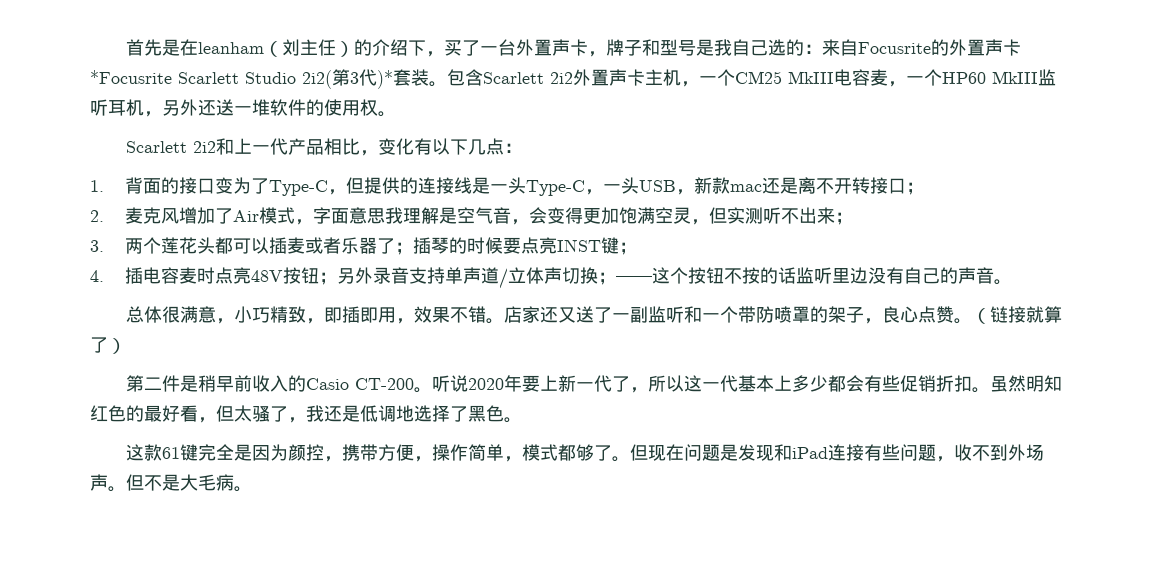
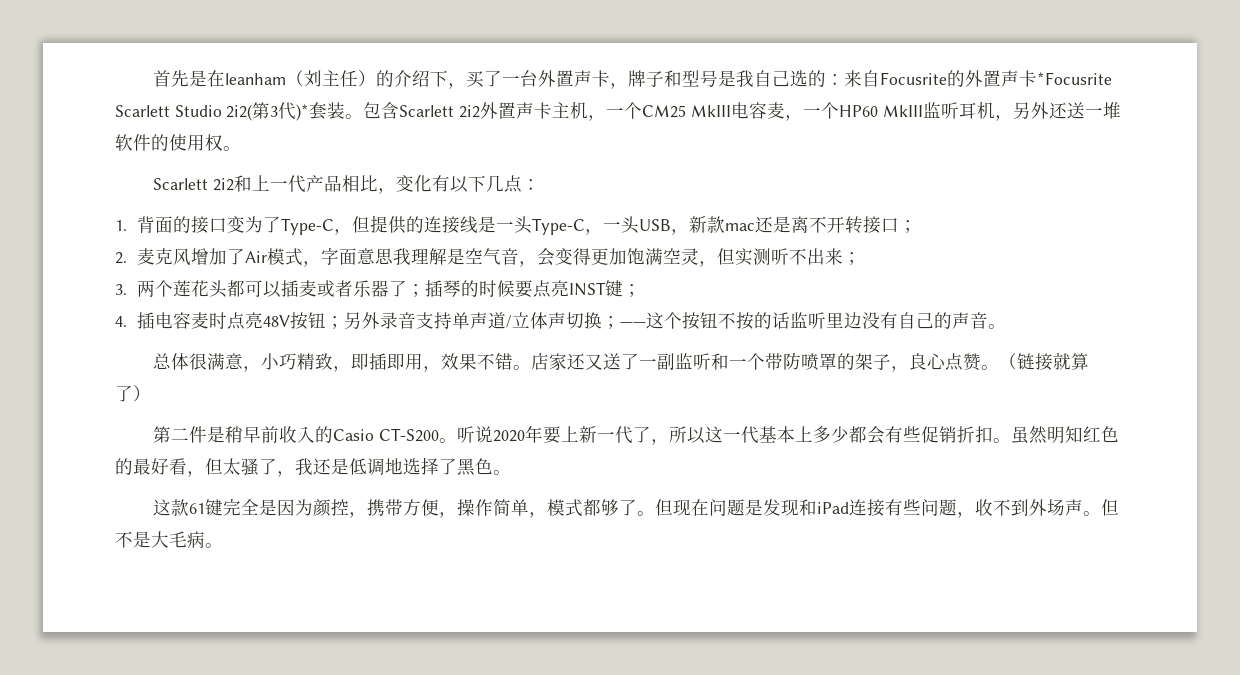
- 第二件是稍早前收入的Casio CT-200。
+ 第二件是稍早前收入的Casio CT-S200。

